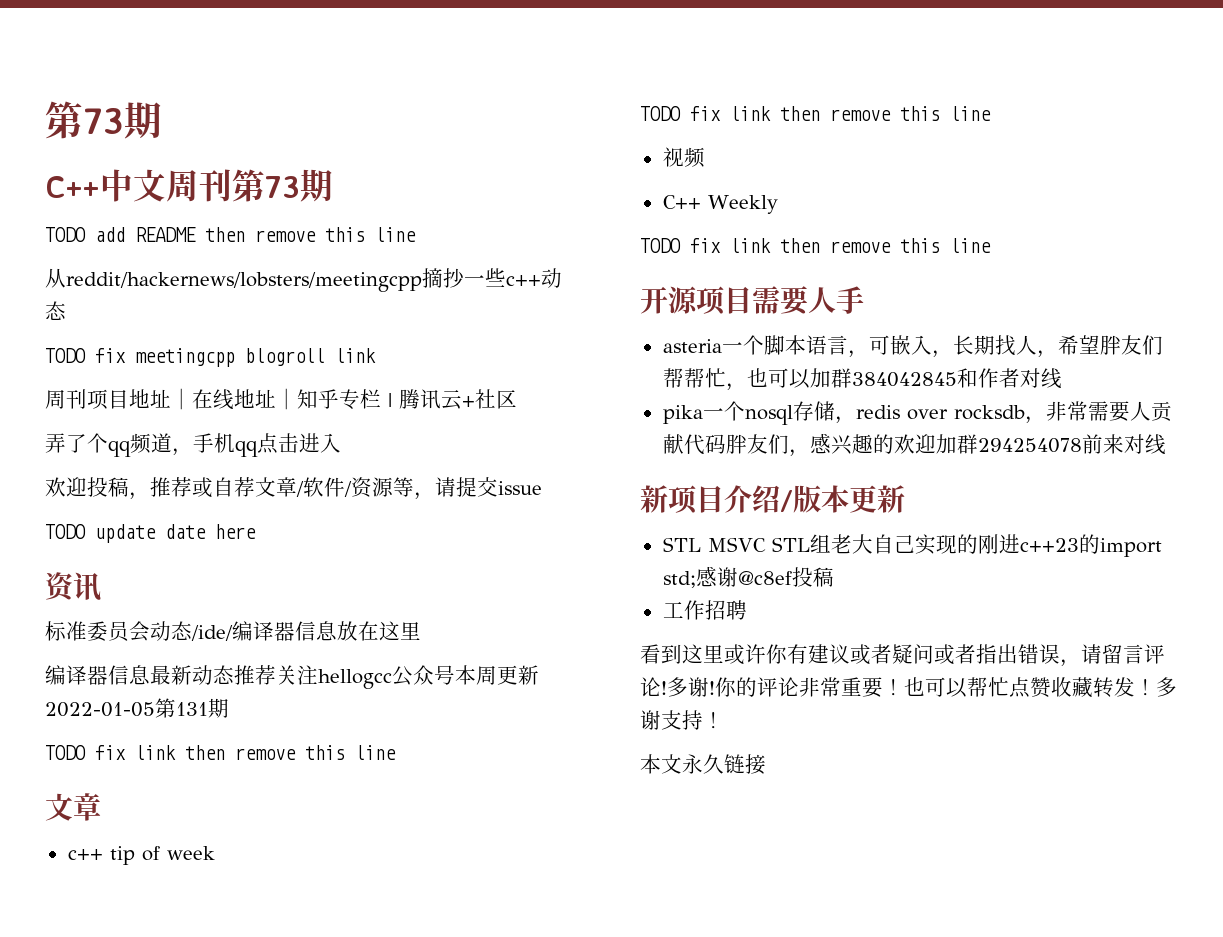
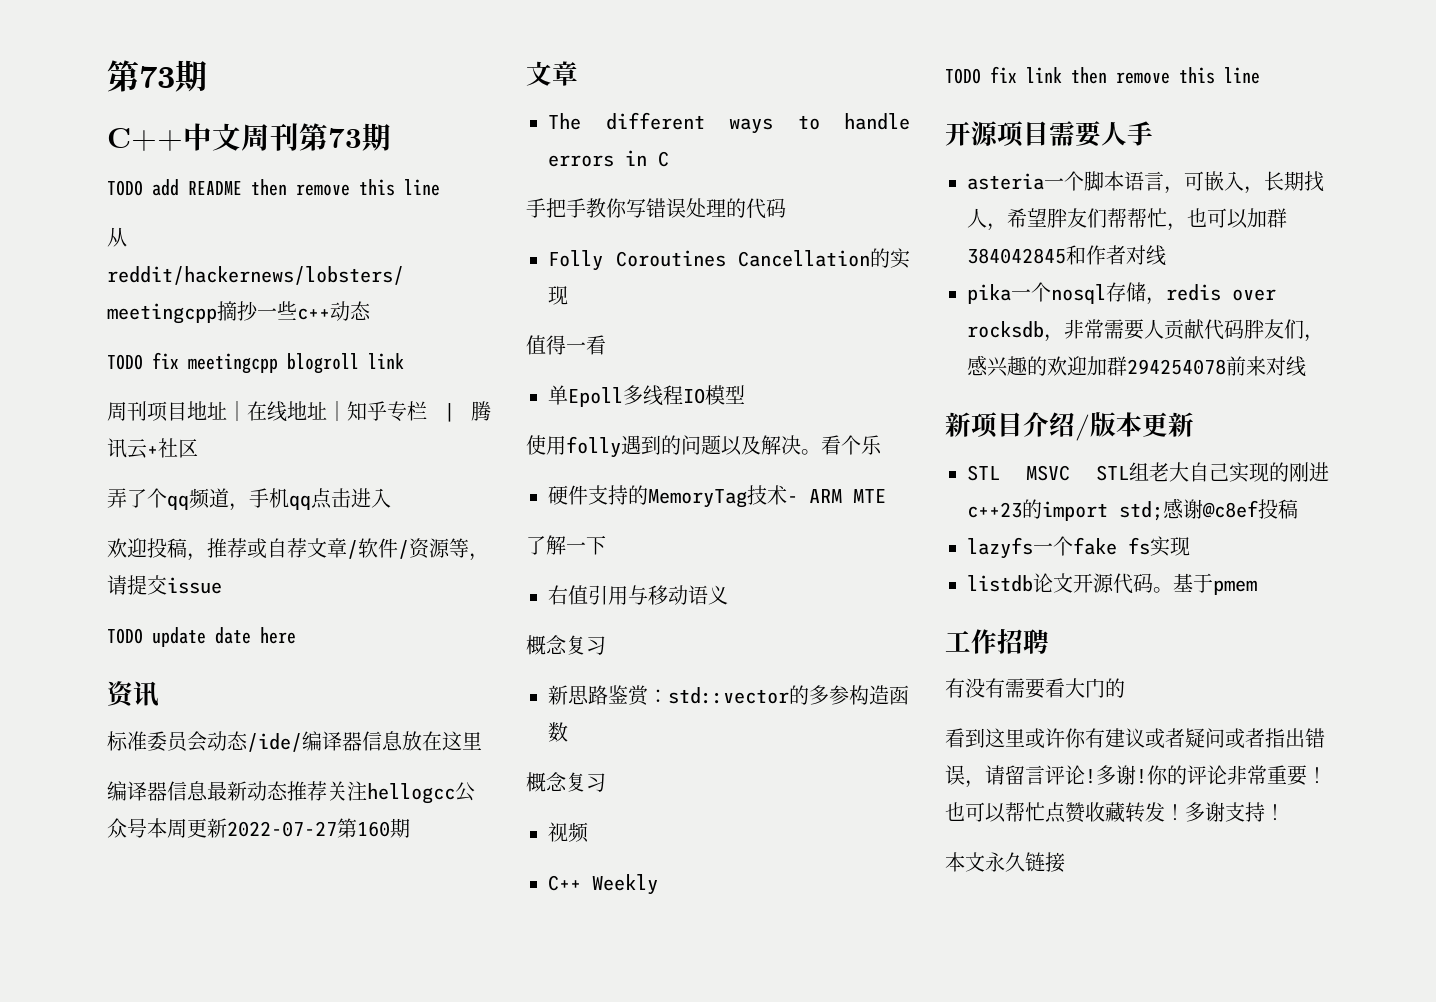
- 编译器信息最新动态推荐关注hellogcc公众号本周更新2022-01-05第131期
- TODO fix link then remove this line
+ 编译器信息最新动态推荐关注hellogcc公众号本周更新2022-07-27第160期
  文章
- c++ tip of week
- TODO fix link then remove this line
+ The different ways to handle errors in C
+ 手把手教你写错误处理的代码
+ Folly Coroutines Cancellation的实现
+ 值得一看
+ 单Epoll多线程IO模型
+ 使用folly遇到的问题以及解决。看个乐
+ 硬件支持的MemoryTag技术- ARM MTE
+ 了解一下
+ 右值引用与移动语义
+ 概念复习
+ 新思路鉴赏：std::vector的多参构造函数
+ 概念复习
+ lazyfs一个fake fs实现
+ listdb论文开源代码。基于pmem
  工作招聘
+ 有没有需要看大门的

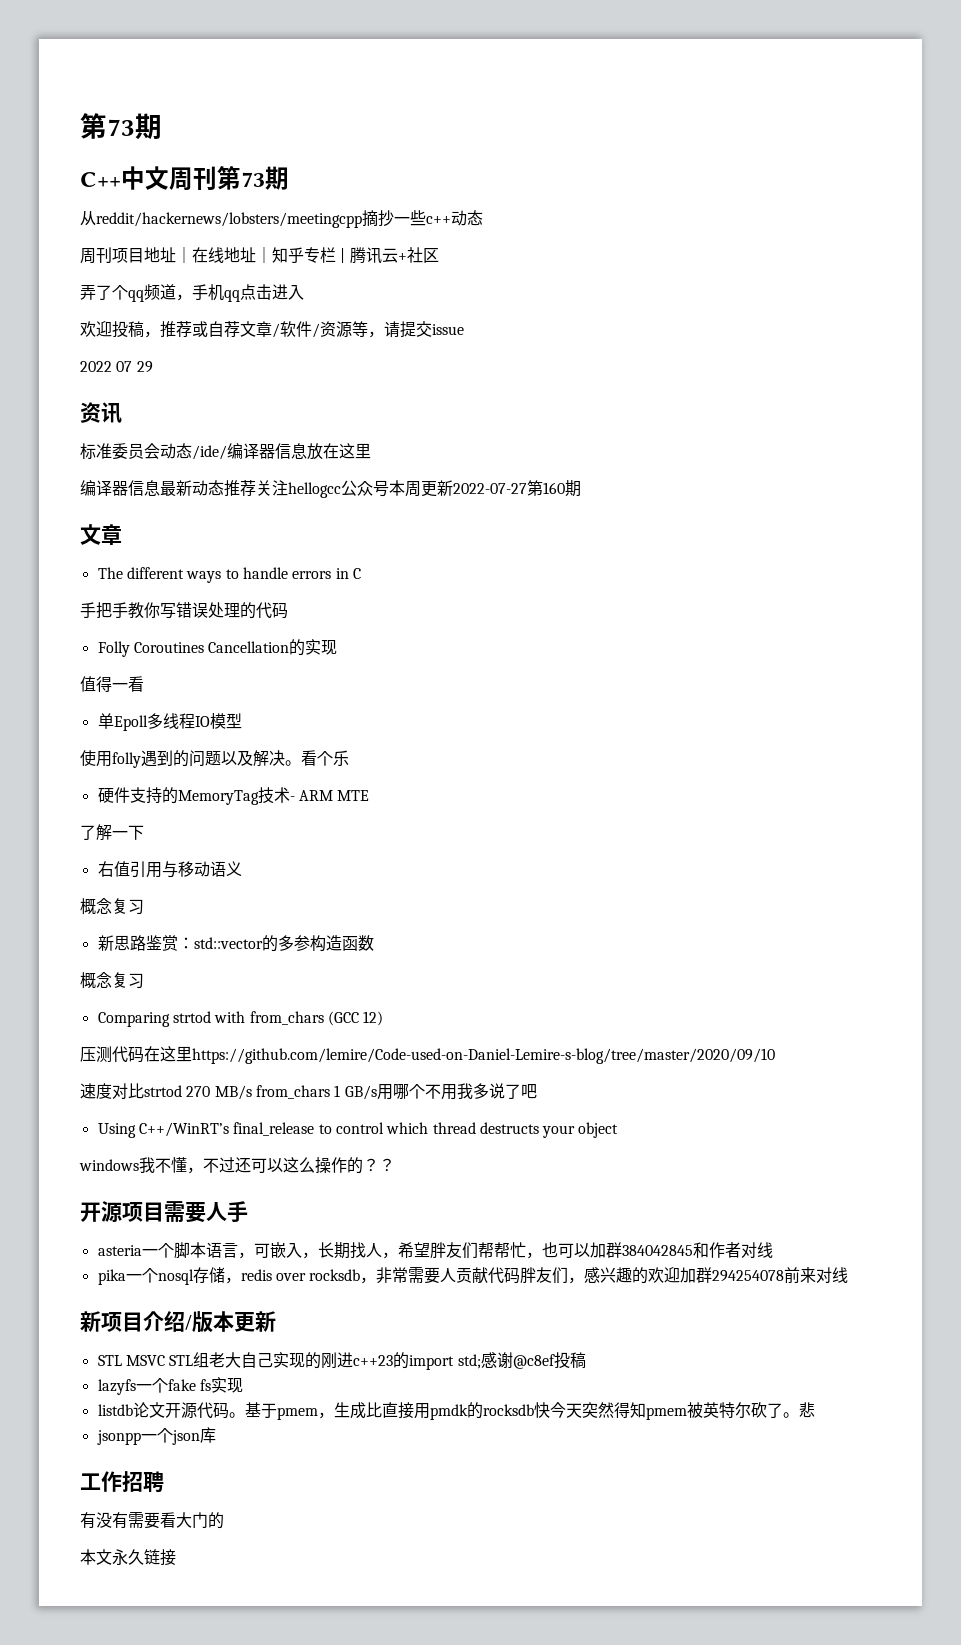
- TODO add README then remove this line
- TODO fix meetingcpp blogroll link
- TODO update date here
+ 2022 07 29
- 视频
- C++ Weekly
- TODO fix link then remove this line
+ Comparing strtod with from_chars (GCC 12)
+ 压测代码在这里https://github.com/lemire/Code-used-on-Daniel-Lemire-s-blog/tree/master/2020/09/10
+ 速度对比strtod 270 MB/s from_chars 1 GB/s用哪个不用我多说了吧
+ Using C++/WinRT’s final_release to control which thread destructs your object
+ windows我不懂，不过还可以这么操作的？？
- 基于pmem
+ 基于pmem，生成比直接用pmdk的rocksdb快今天突然得知pmem被英特尔砍了。悲
+ jsonpp一个json库
- 看到这里或许你有建议或者疑问或者指出错误，请留言评论!多谢!你的评论非常重要！也可以帮忙点赞收藏转发！多谢支持！

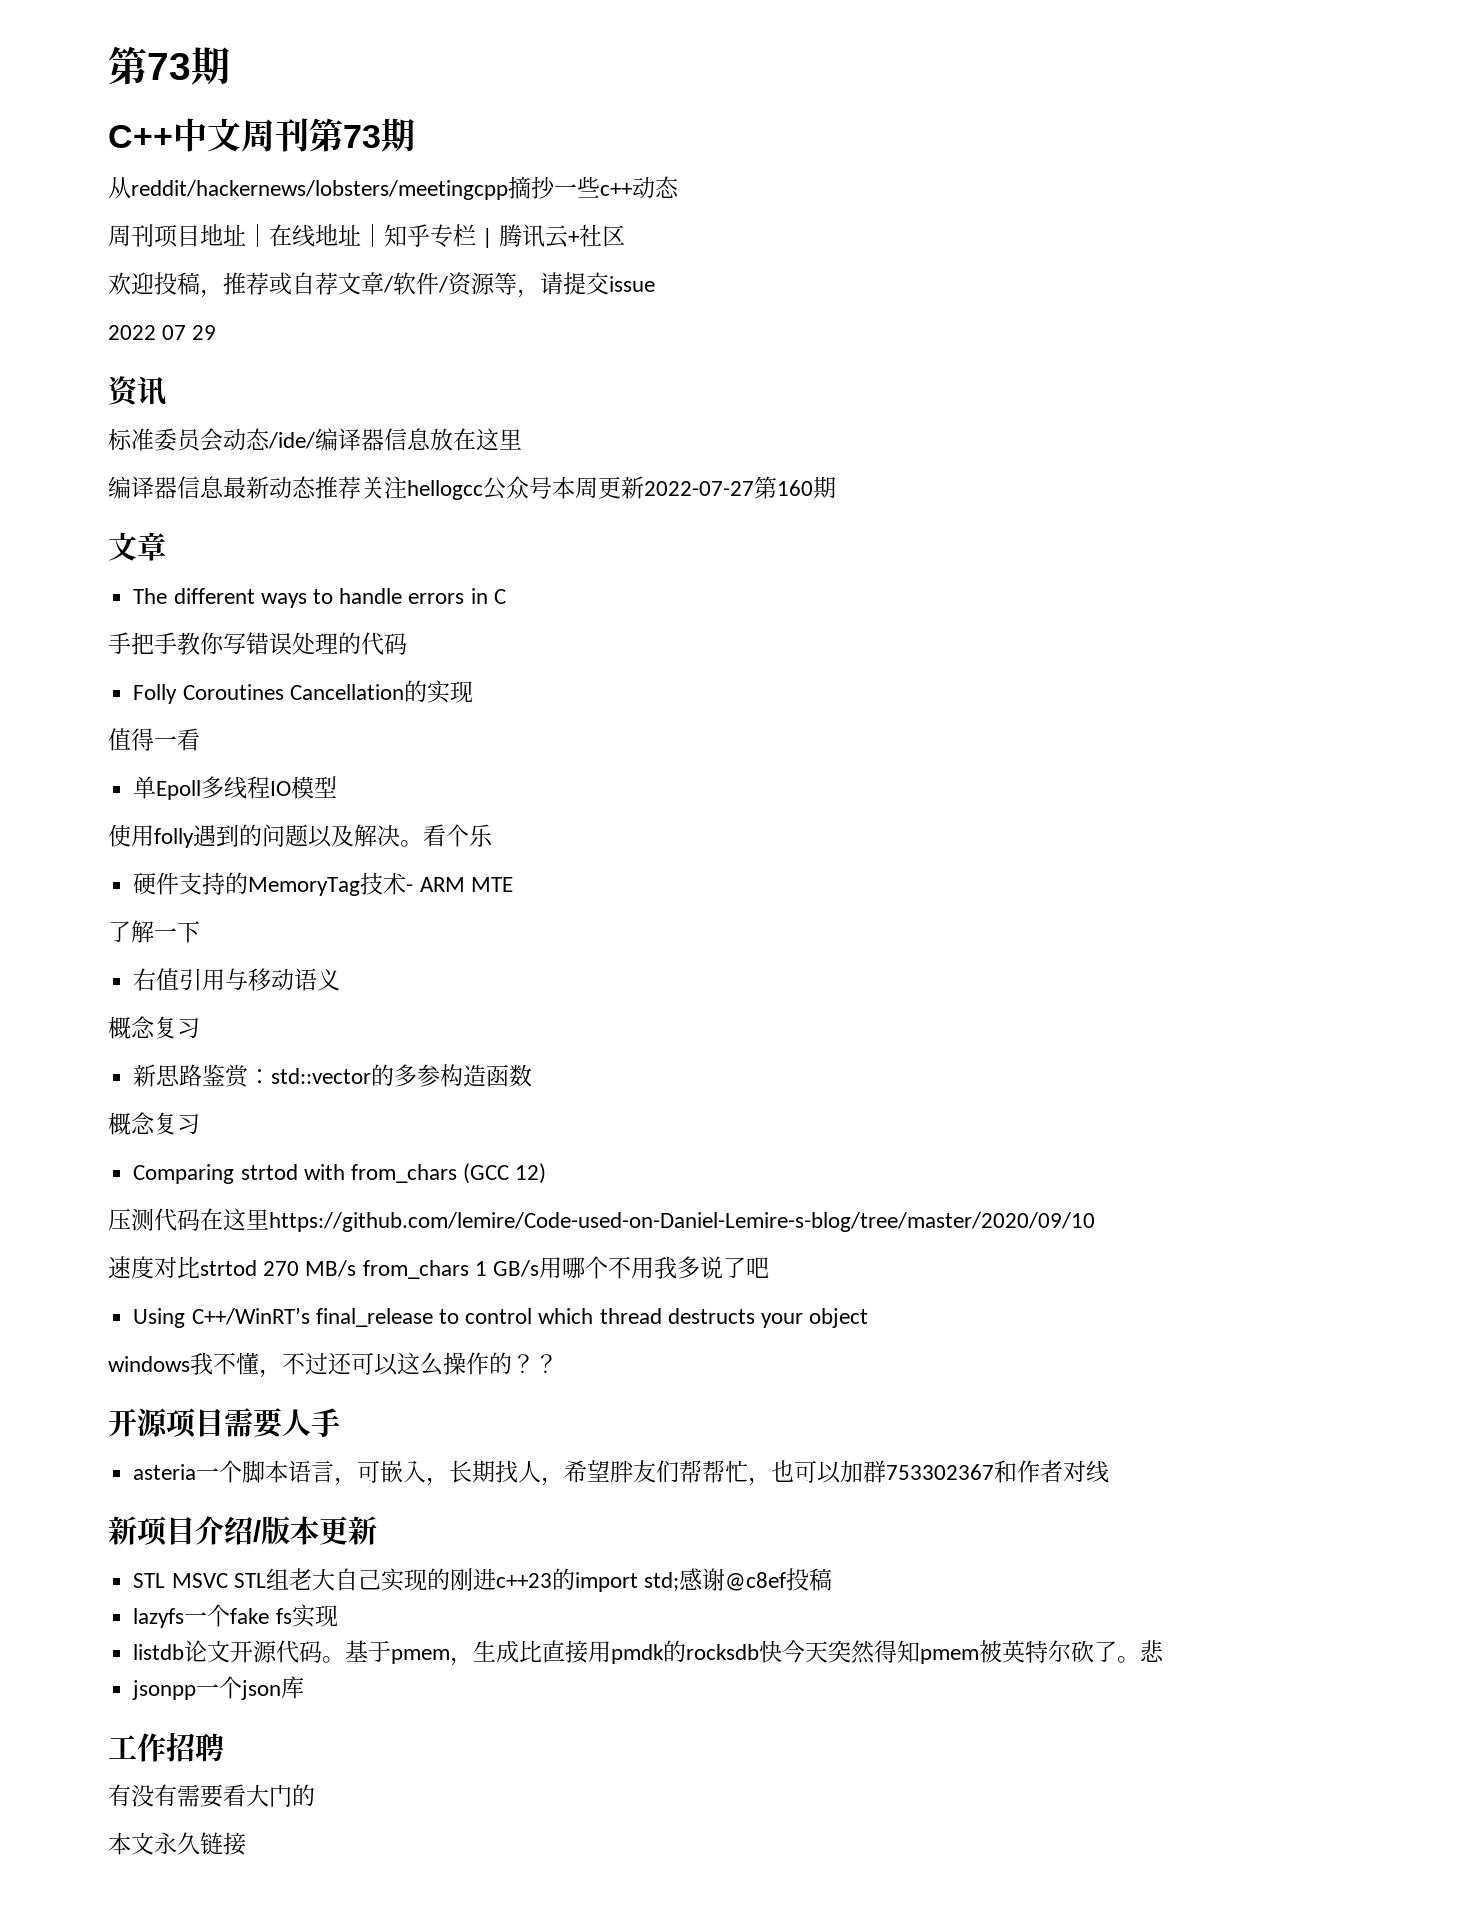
- 弄了个qq频道，手机qq点击进入
- asteria一个脚本语言，可嵌入，长期找人，希望胖友们帮帮忙，也可以加群384042845和作者对线
+ asteria一个脚本语言，可嵌入，长期找人，希望胖友们帮帮忙，也可以加群753302367和作者对线
- pika一个nosql存储，redis over rocksdb，非常需要人贡献代码胖友们，感兴趣的欢迎加群294254078前来对线

